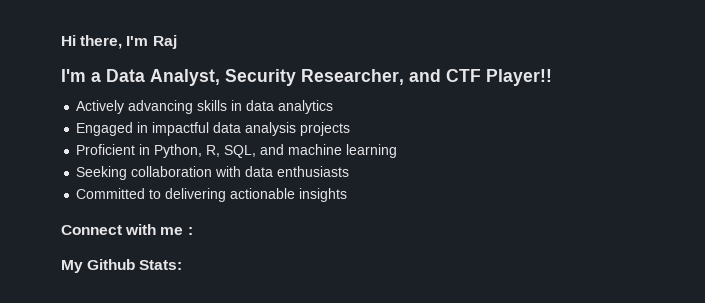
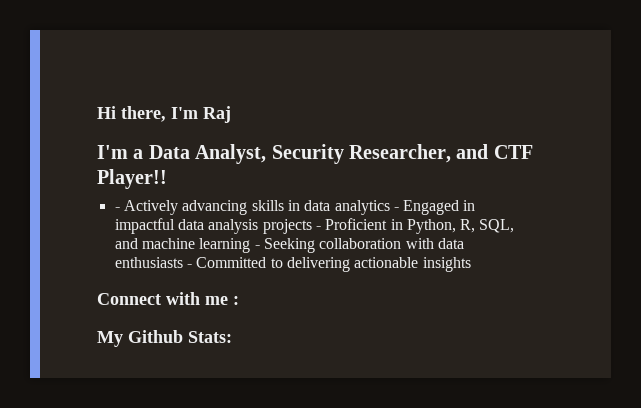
- Actively advancing skills in data analytics
- Engaged in impactful data analysis projects
- Proficient in Python, R, SQL, and machine learning
- Seeking collaboration with data enthusiasts
- Committed to delivering actionable insights
+ - Actively advancing skills in data analytics - Engaged in impactful data analysis projects - Proficient in Python, R, SQL, and machine learning - Seeking collaboration with data enthusiasts - Committed to delivering actionable insights

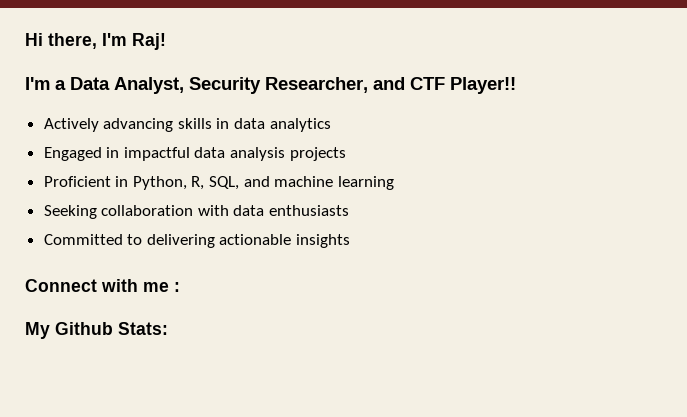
- Hi there, I'm Raj
+ Hi there, I'm Raj!
- - Actively advancing skills in data analytics - Engaged in impactful data analysis projects - Proficient in Python, R, SQL, and machine learning - Seeking collaboration with data enthusiasts - Committed to delivering actionable insights
+ Actively advancing skills in data analytics
+ Engaged in impactful data analysis projects
+ Proficient in Python, R, SQL, and machine learning
+ Seeking collaboration with data enthusiasts
+ Committed to delivering actionable insights

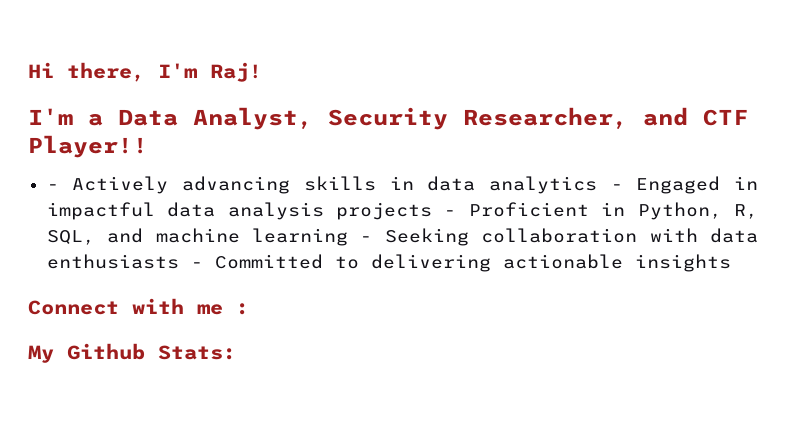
- Actively advancing skills in data analytics
- Engaged in impactful data analysis projects
- Proficient in Python, R, SQL, and machine learning
- Seeking collaboration with data enthusiasts
- Committed to delivering actionable insights
+ - Actively advancing skills in data analytics - Engaged in impactful data analysis projects - Proficient in Python, R, SQL, and machine learning - Seeking collaboration with data enthusiasts - Committed to delivering actionable insights

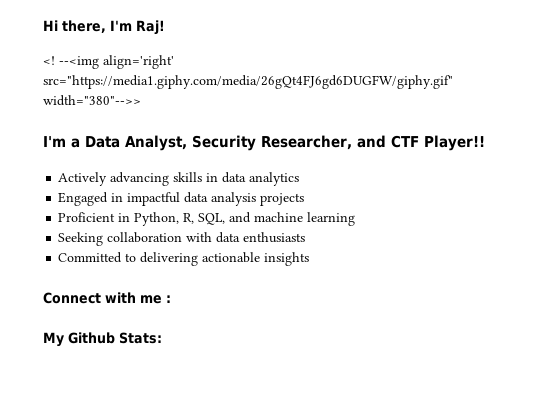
+ <! --<img align='right' src="https://media1.giphy.com/media/26gQt4FJ6gd6DUGFW/giphy.gif" width="380"-->>
- - Actively advancing skills in data analytics - Engaged in impactful data analysis projects - Proficient in Python, R, SQL, and machine learning - Seeking collaboration with data enthusiasts - Committed to delivering actionable insights
+ Actively advancing skills in data analytics
+ Engaged in impactful data analysis projects
+ Proficient in Python, R, SQL, and machine learning
+ Seeking collaboration with data enthusiasts
+ Committed to delivering actionable insights

